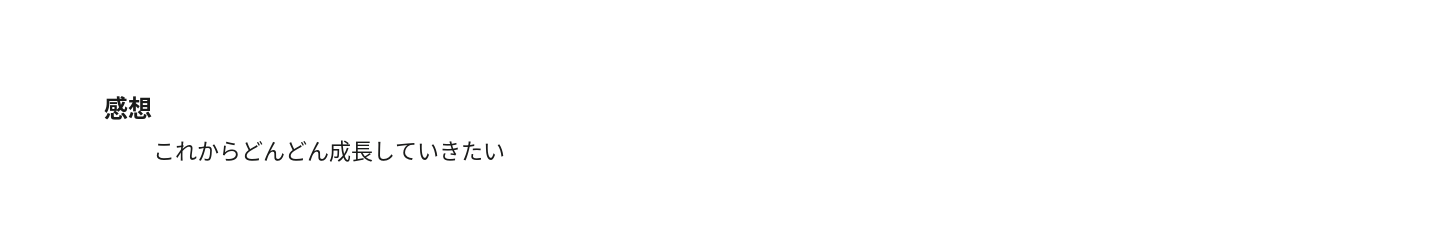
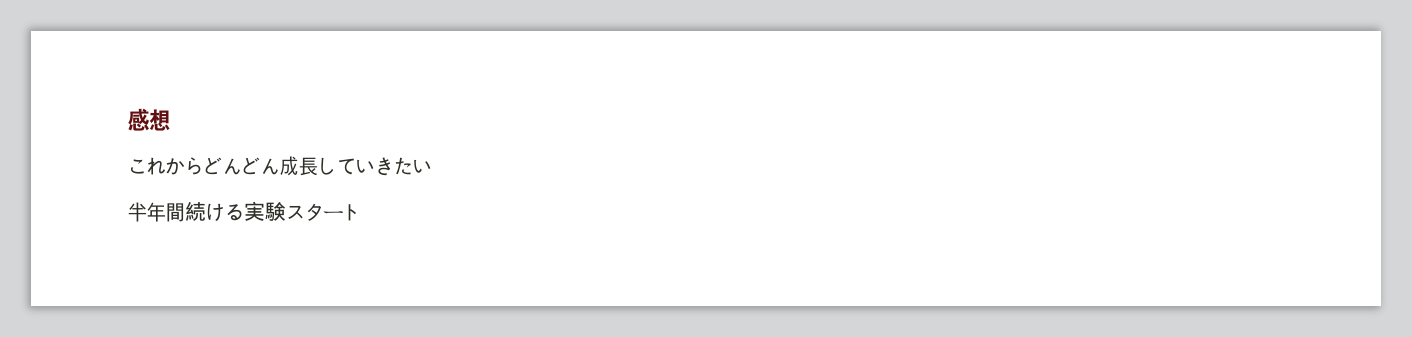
+ 半年間続ける実験スタート

